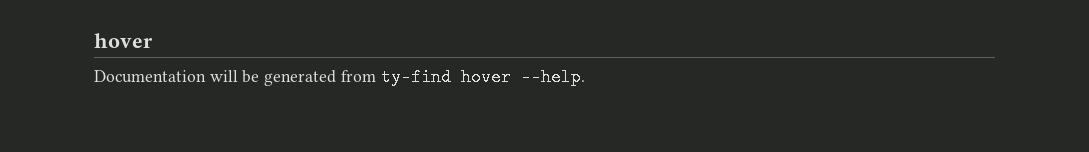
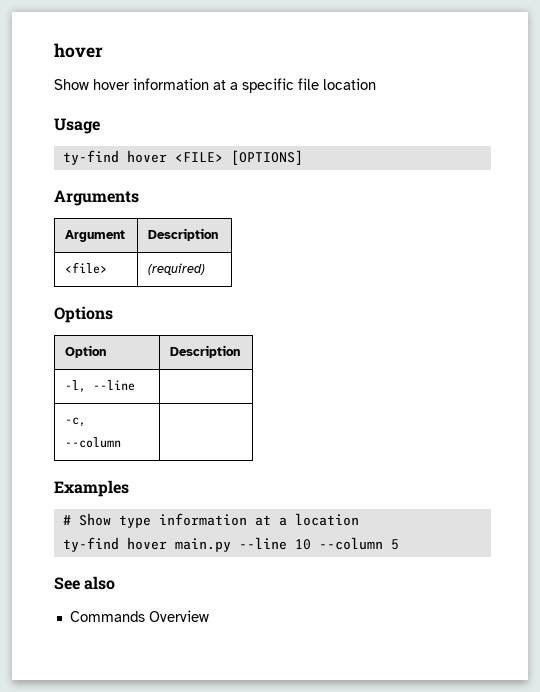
- Documentation will be generated from ty-find hover --help.
+ Show hover information at a specific file location
+ Usage
+ ty-find hover <FILE> [OPTIONS]
+ Arguments
+ Argument | Description
+ <file> | (required)
+ Options
+ Option | Description
+ -l, --line |
+ -c, --column |
+ Examples
+ # Show type information at a location
+ ty-find hover main.py --line 10 --column 5
+ See also
+ Commands Overview

